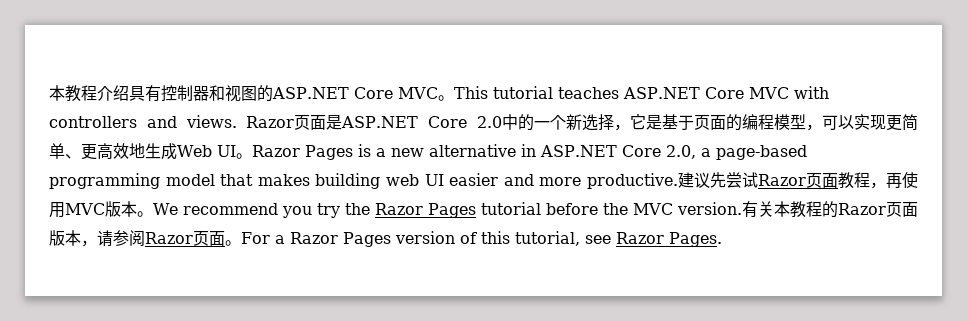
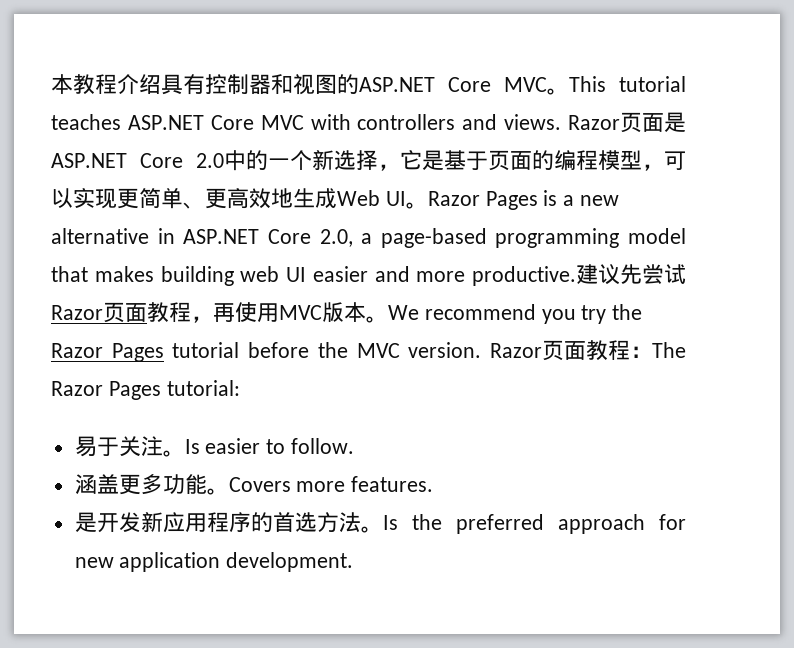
- 有关本教程的Razor页面版本，请参阅Razor页面。For a Razor Pages version of this tutorial, see Razor Pages.
+ Razor页面教程：The Razor Pages tutorial:
+ 易于关注。Is easier to follow.
+ 涵盖更多功能。Covers more features.
+ 是开发新应用程序的首选方法。Is the preferred approach for new application development.

